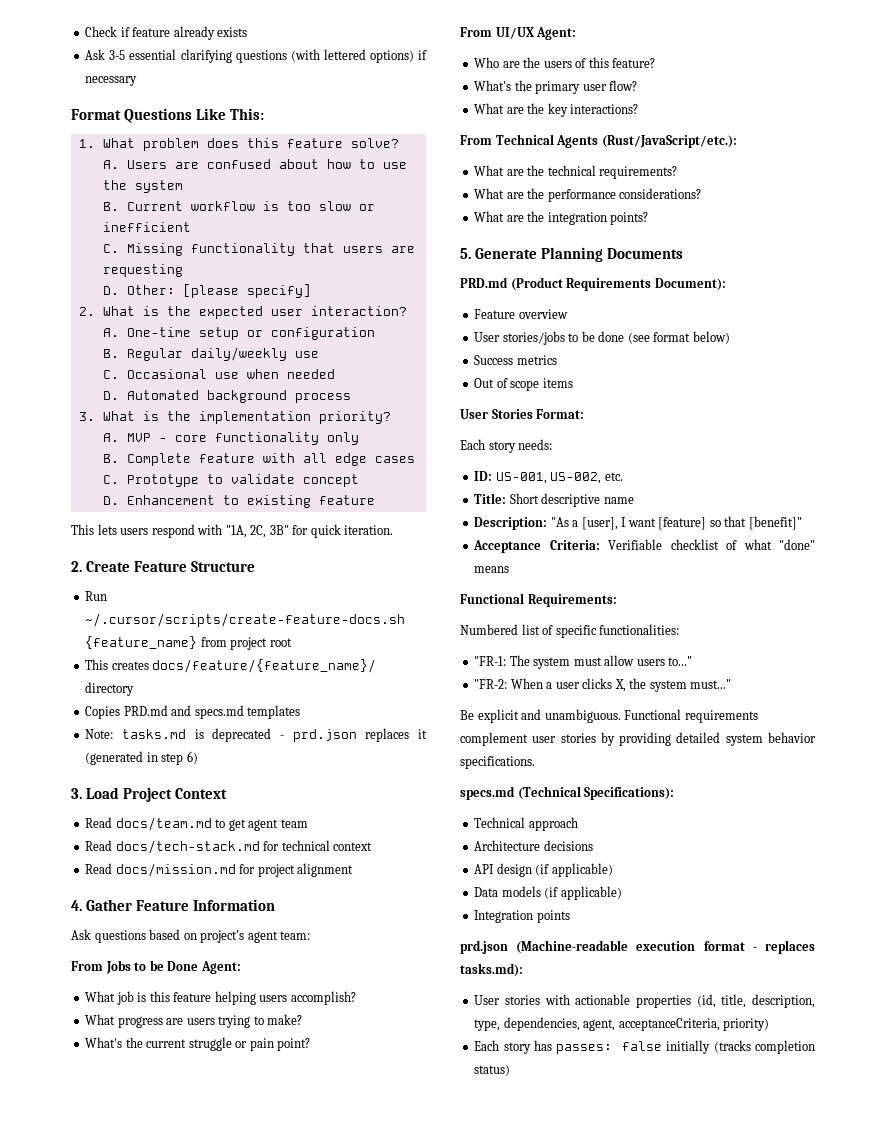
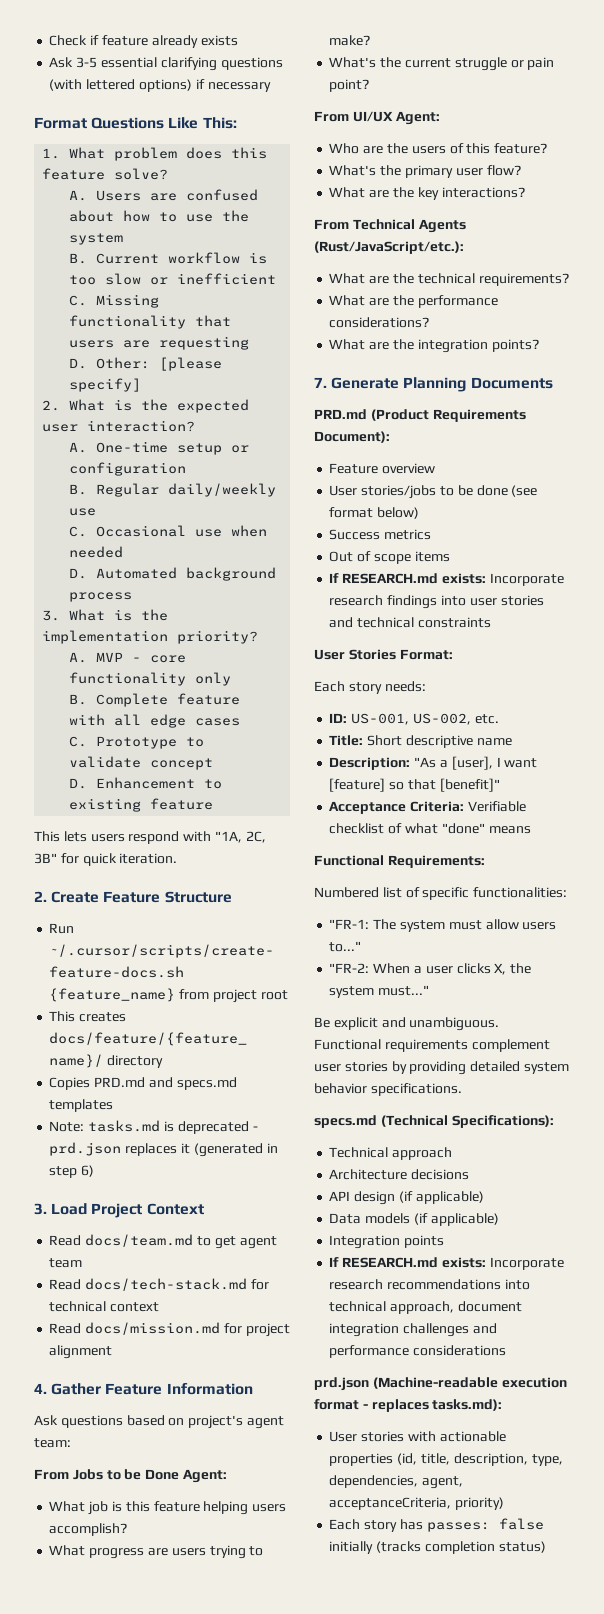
- 5. Generate Planning Documents
+ 7. Generate Planning Documents
+ If RESEARCH.md exists: Incorporate research findings into user stories and technical constraints
+ If RESEARCH.md exists: Incorporate research recommendations into technical approach, document integration challenges and performance considerations

